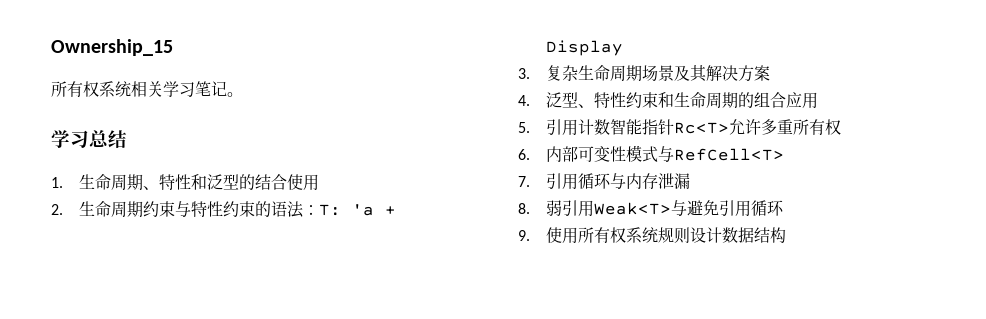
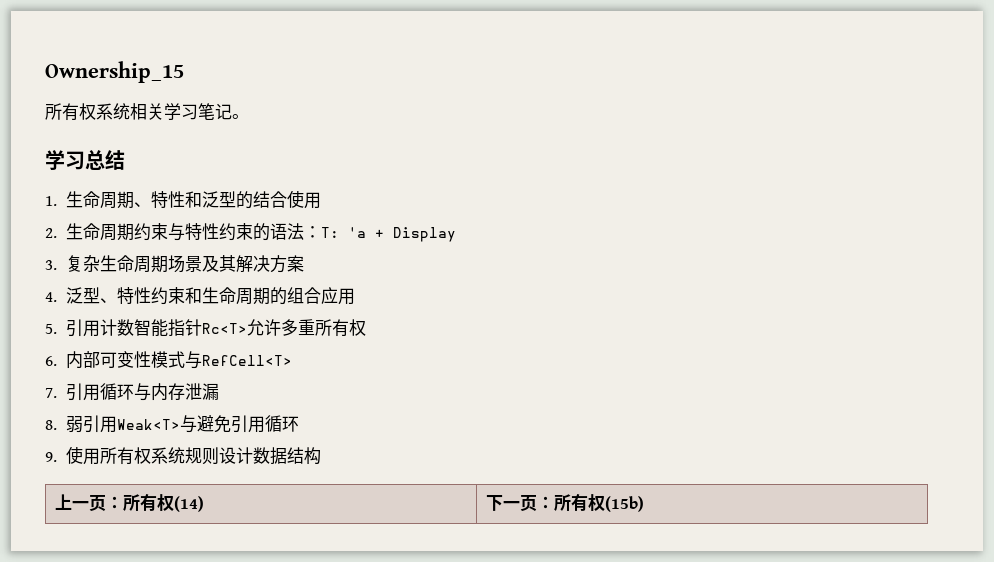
+ 上一页：所有权(14) | 下一页：所有权(15b)

